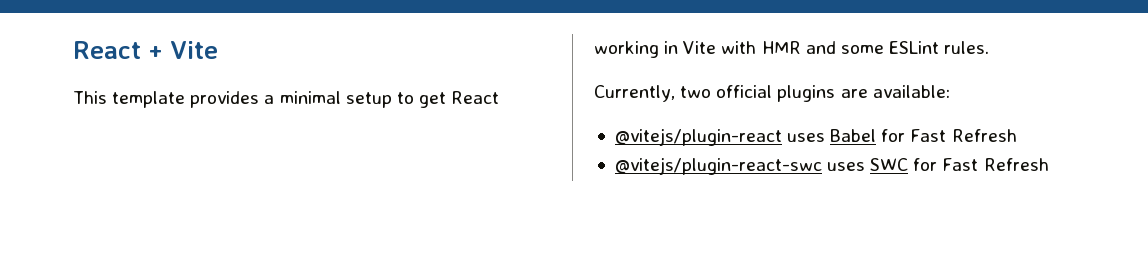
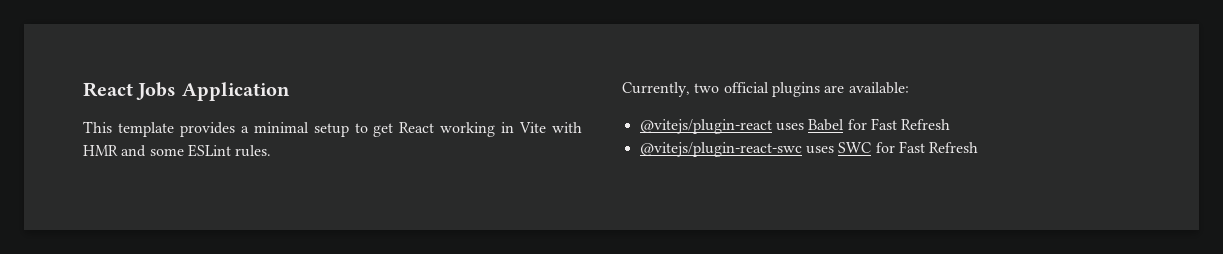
- React + Vite
+ React Jobs Application

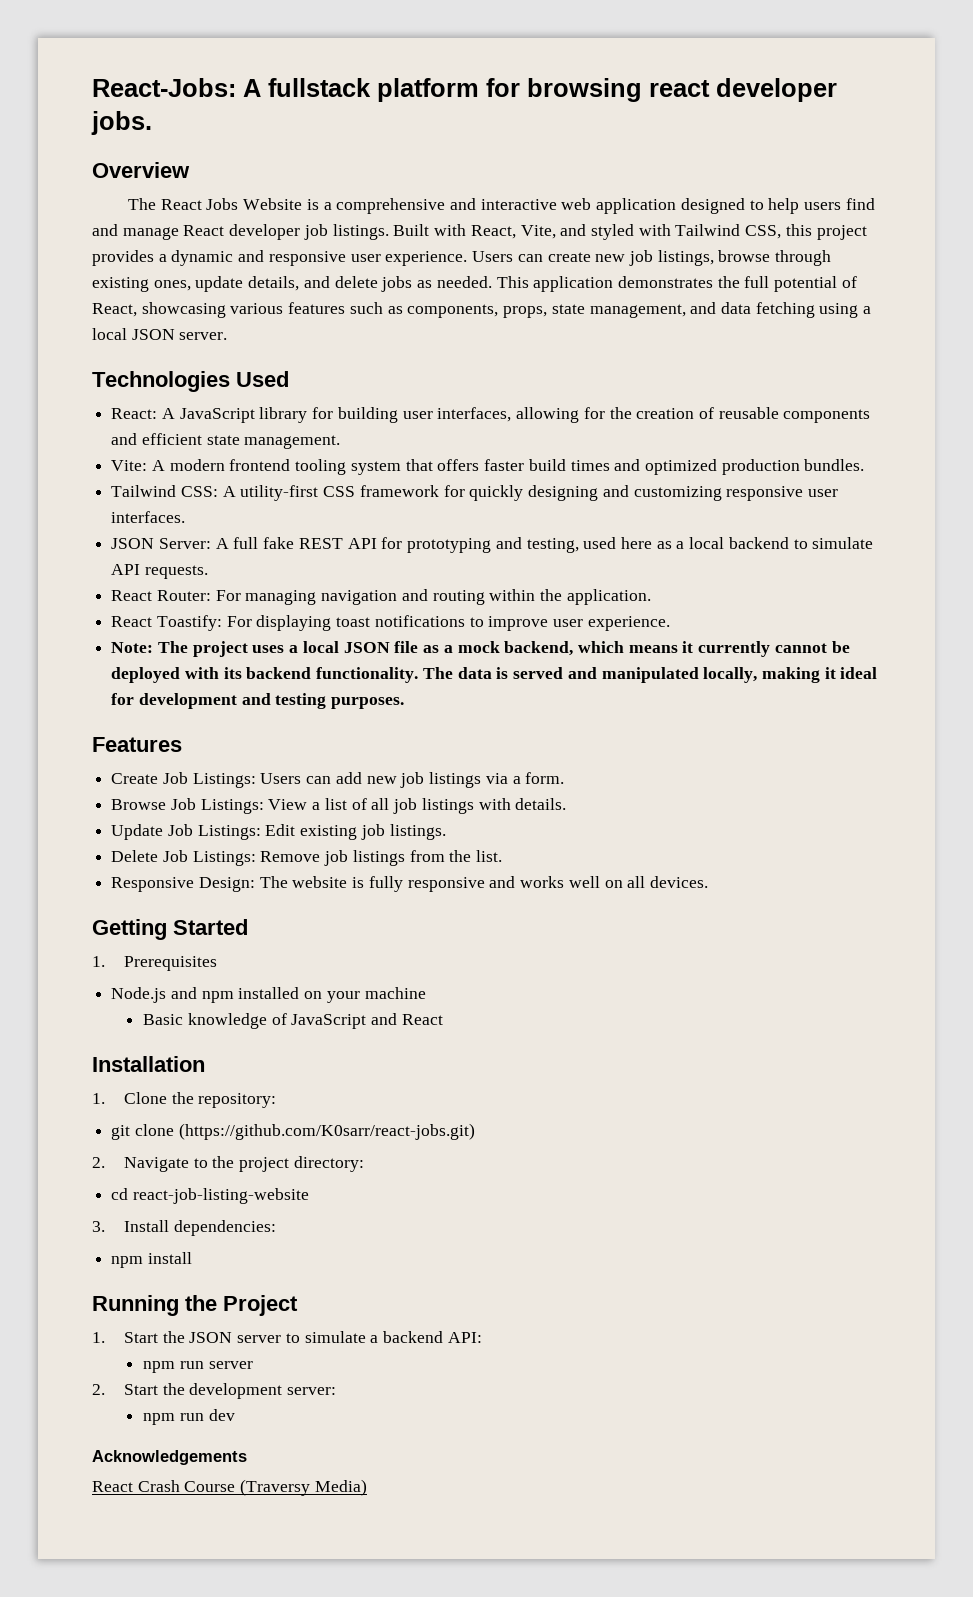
- React Jobs Application
- This template provides a minimal setup to get React working in Vite with HMR and some ESLint rules.
- Currently, two official plugins are available:
- @vitejs/plugin-react uses Babel for Fast Refresh
- @vitejs/plugin-react-swc uses SWC for Fast Refresh
+ React-Jobs: A fullstack platform for browsing react developer jobs.
+ Overview
+ The React Jobs Website is a comprehensive and interactive web application designed to help users find and manage React developer job listings. Built with React, Vite, and styled with Tailwind CSS, this project provides a dynamic and responsive user experience. Users can create new job listings, browse through existing ones, update details, and delete jobs as needed. This application demonstrates the full potential of React, showcasing various features such as components, props, state management, and data fetching using a local JSON server.
+ Technologies Used
+ React: A JavaScript library for building user interfaces, allowing for the creation of reusable components and efficient state management.
+ Vite: A modern frontend tooling system that offers faster build times and optimized production bundles.
+ Tailwind CSS: A utility-first CSS framework for quickly designing and customizing responsive user interfaces.
+ JSON Server: A full fake REST API for prototyping and testing, used here as a local backend to simulate API requests.
+ React Router: For managing navigation and routing within the application.
+ React Toastify: For displaying toast notifications to improve user experience.
+ Note: The project uses a local JSON file as a mock backend, which means it currently cannot be deployed with its backend functionality. The data is served and manipulated locally, making it ideal for development and testing purposes.
+ Features
+ Create Job Listings: Users can add new job listings via a form.
+ Browse Job Listings: View a list of all job listings with details.
+ Update Job Listings: Edit existing job listings.
+ Delete Job Listings: Remove job listings from the list.
+ Responsive Design: The website is fully responsive and works well on all devices.
+ Getting Started
+ 1. Prerequisites
+ Node.js and npm installed on your machine
+ Basic knowledge of JavaScript and React
+ Installation
+ 1. Clone the repository:
+ git clone (https://github.com/K0sarr/react-jobs.git)
+ 2. Navigate to the project directory:
+ cd react-job-listing-website
+ 3. Install dependencies:
+ npm install
+ Running the Project
+ 1. Start the JSON server to simulate a backend API:
+ npm run server
+ 2. Start the development server:
+ npm run dev
+ Acknowledgements
+ React Crash Course (Traversy Media)

